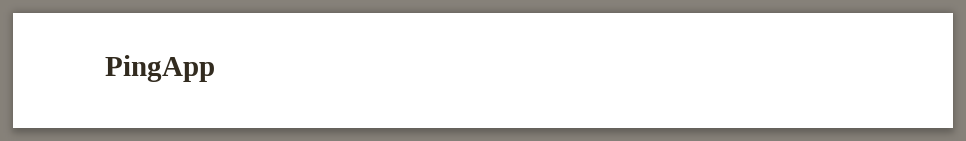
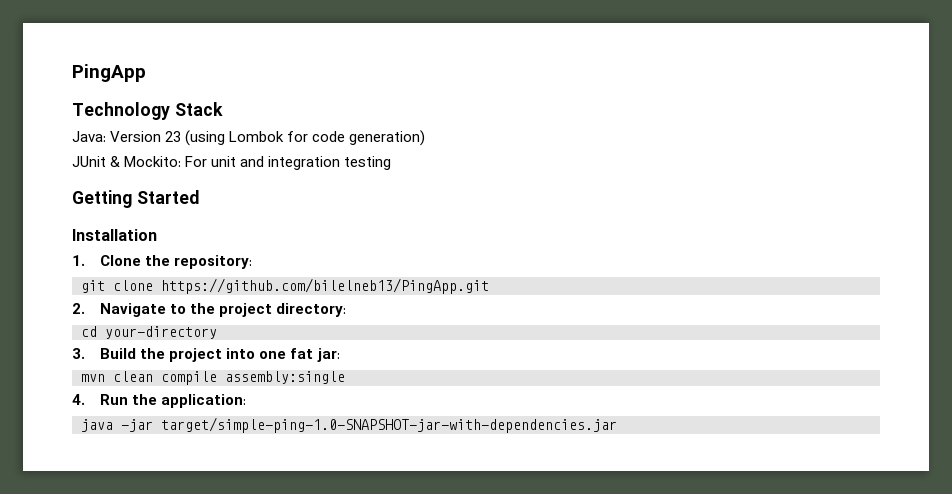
+ Technology Stack
+ Java: Version 23 (using Lombok for code generation)
+ JUnit & Mockito: For unit and integration testing
+ Getting Started
+ Installation
+ 1. Clone the repository:
+ git clone https://github.com/bilelneb13/PingApp.git
+ 2. Navigate to the project directory:
+ cd your-directory
+ 3. Build the project into one fat jar:
+ mvn clean compile assembly:single
+ 4. Run the application:
+ java -jar target/simple-ping-1.0-SNAPSHOT-jar-with-dependencies.jar

